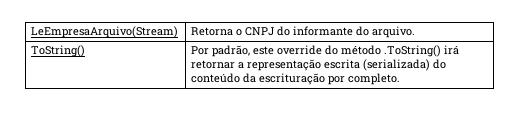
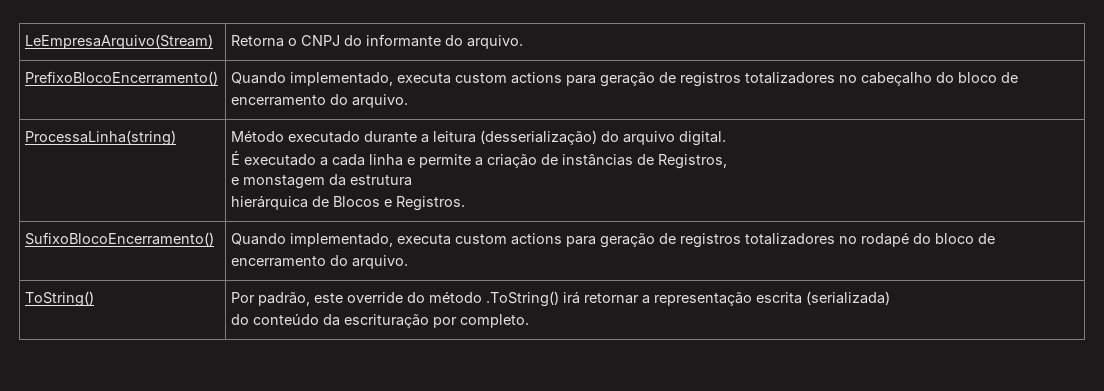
+ PrefixoBlocoEncerramento() | Quando implementado, executa custom actions para geração de registros totalizadores no cabeçalho do bloco de encerramento do arquivo.
+ ProcessaLinha(string) | Método executado durante a leitura (desserialização) do arquivo digital.
+ É executado a cada linha e permite a criação de instâncias de Registros,
+ e monstagem da estrutura
+ hierárquica de Blocos e Registros.
+ SufixoBlocoEncerramento() | Quando implementado, executa custom actions para geração de registros totalizadores no rodapé do bloco de encerramento do arquivo.
- ToString() | Por padrão, este override do método .ToString() irá retornar a representação escrita (serializada) do conteúdo da escrituração por completo.
+ ToString() | Por padrão, este override do método .ToString() irá retornar a representação escrita (serializada)
+ do conteúdo da escrituração por completo.

